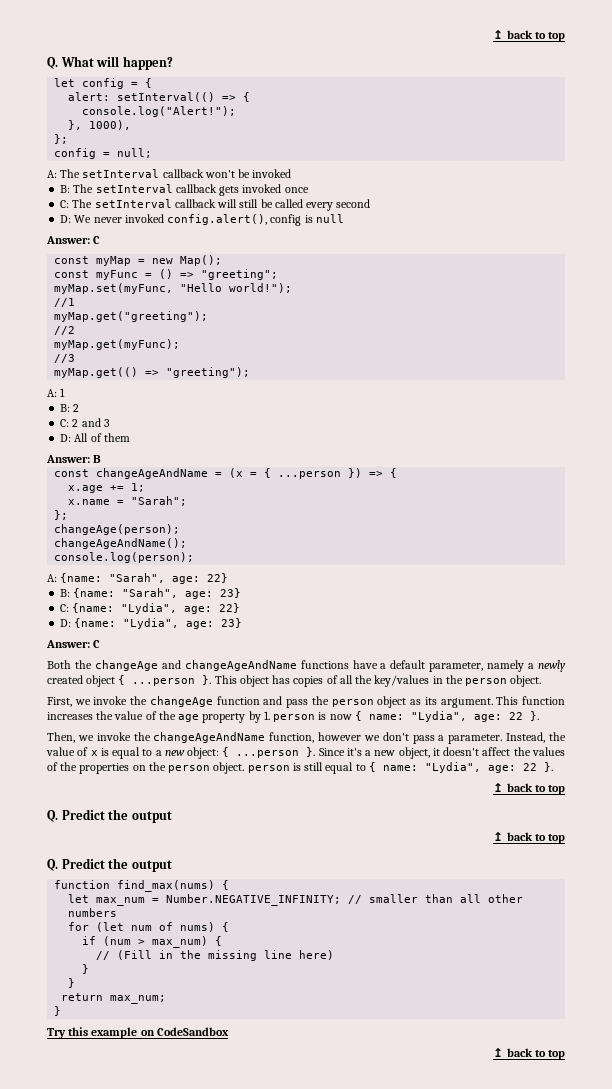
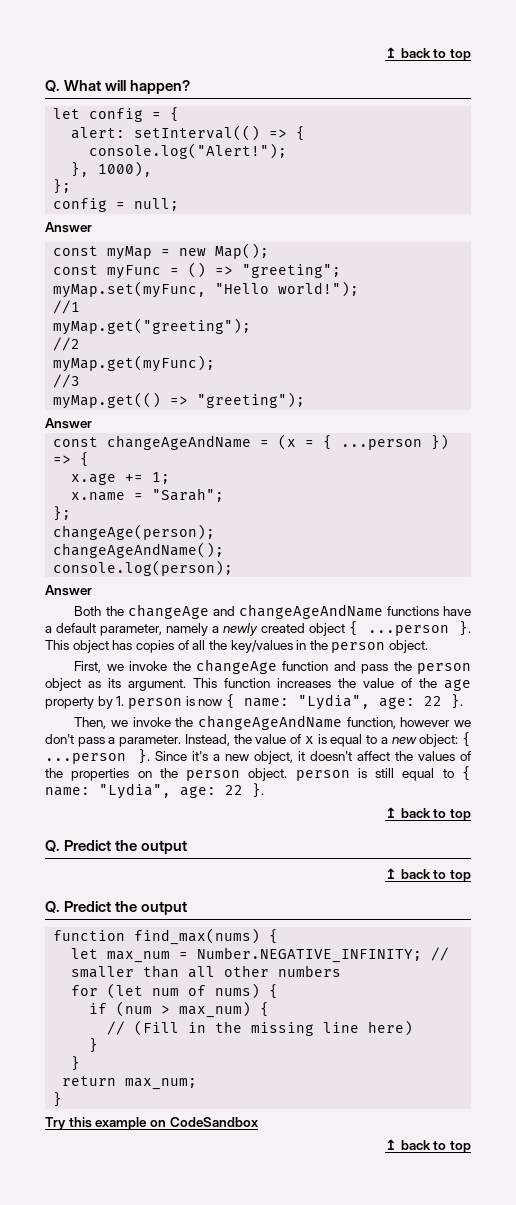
  config = null;
- A: The setInterval callback won't be invoked
- B: The setInterval callback gets invoked once
- C: The setInterval callback will still be called every second
- D: We never invoked config.alert(), config is null
- Answer: C
+ Answer
  myMap.get(() => "greeting");
- A: 1
- B: 2
- C: 2 and 3
- D: All of them
- Answer: B
+ Answer
  console.log(person);
- A: {name: "Sarah", age: 22}
- B: {name: "Sarah", age: 23}
- C: {name: "Lydia", age: 22}
- D: {name: "Lydia", age: 23}
- Answer: C
+ Answer

